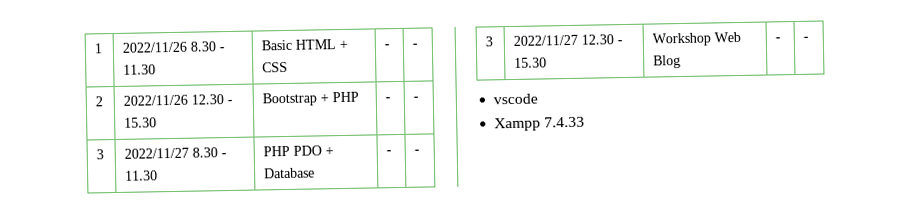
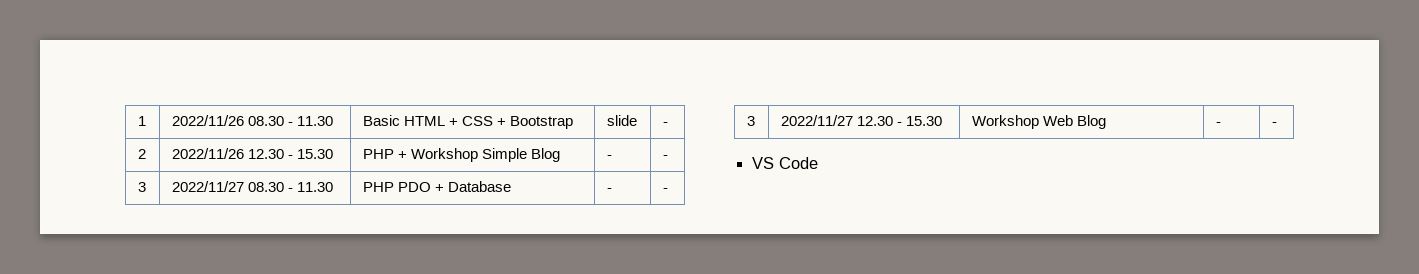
- 1 | 2022/11/26 8.30 - 11.30 | Basic HTML + CSS | - | -
+ 1 | 2022/11/26 08.30 - 11.30 | Basic HTML + CSS + Bootstrap | slide | -
- 2 | 2022/11/26 12.30 - 15.30 | Bootstrap + PHP | - | -
- 3 | 2022/11/27 8.30 - 11.30 | PHP PDO + Database | - | -
+ 2 | 2022/11/26 12.30 - 15.30 | PHP + Workshop Simple Blog | - | -
+ 3 | 2022/11/27 08.30 - 11.30 | PHP PDO + Database | - | -
- vscode
- Xampp 7.4.33
+ VS Code

